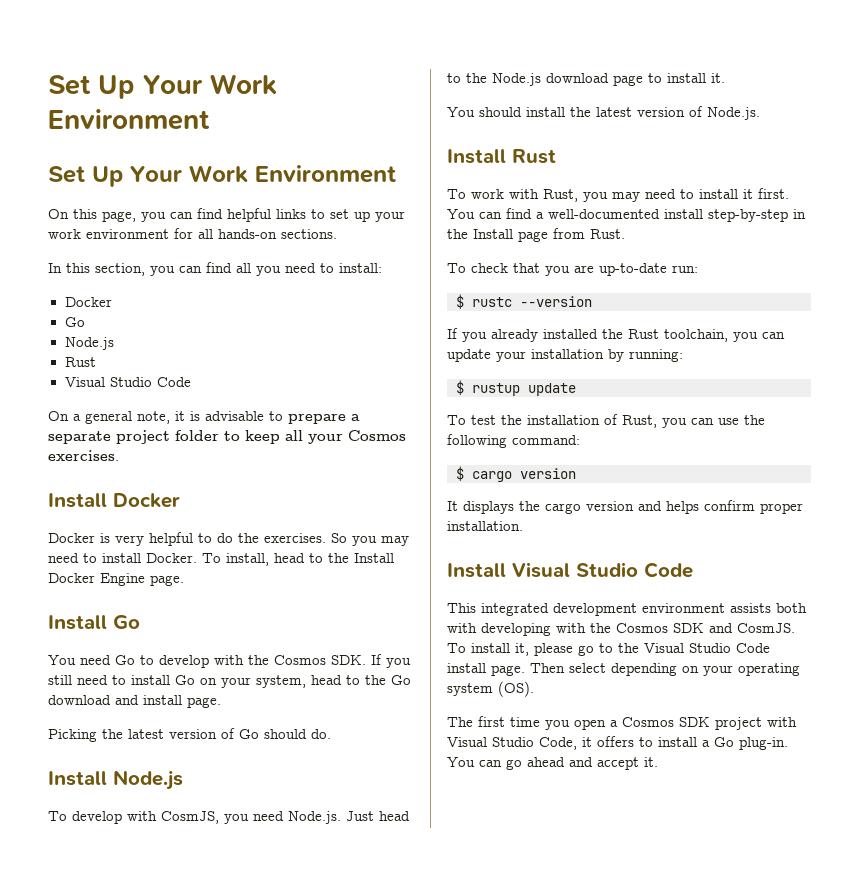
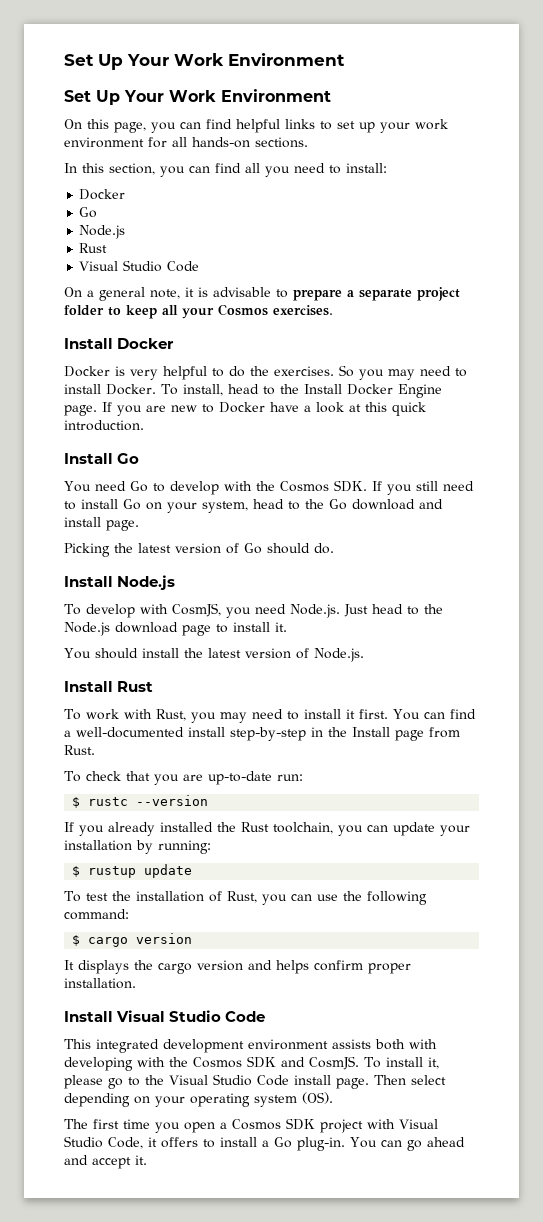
+ If you are new to Docker have a look at this quick introduction.

